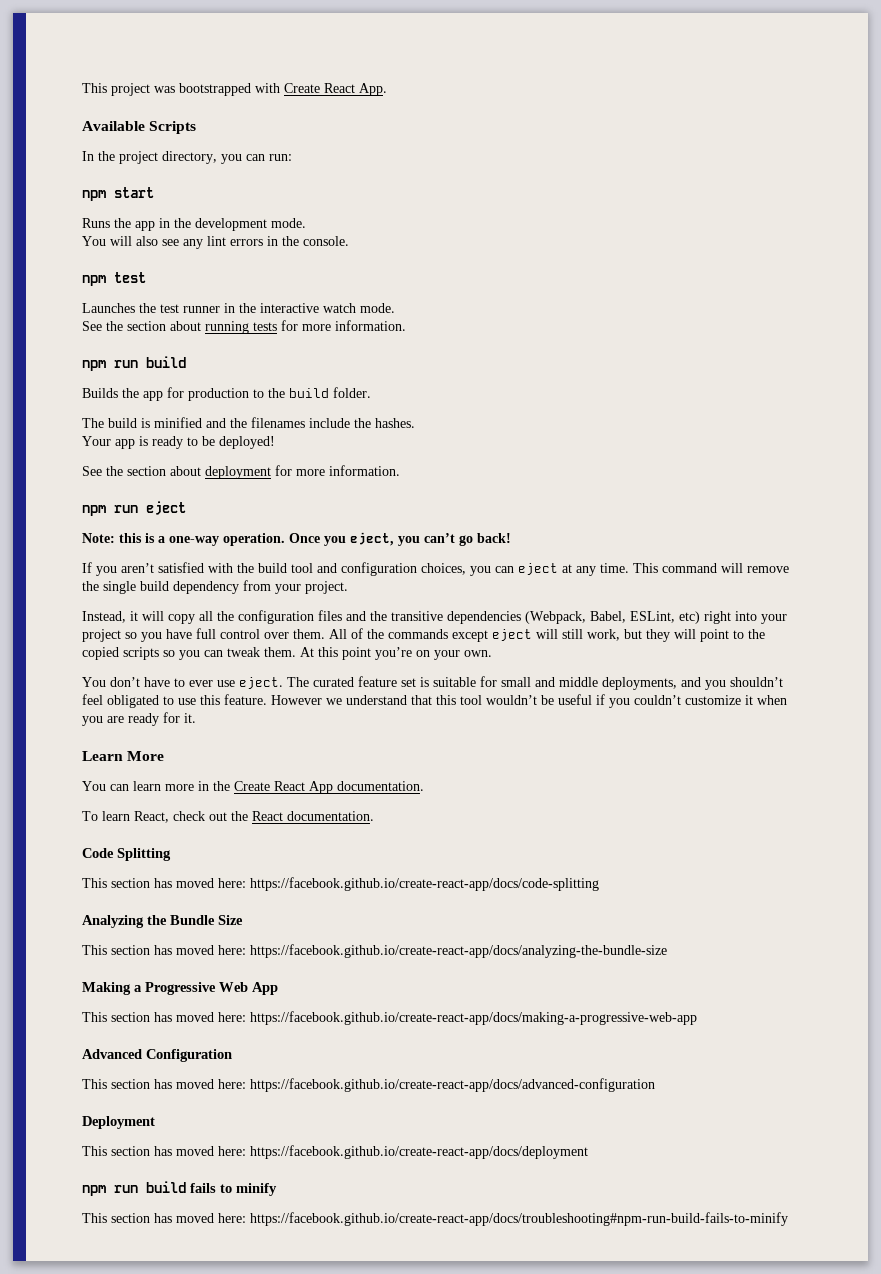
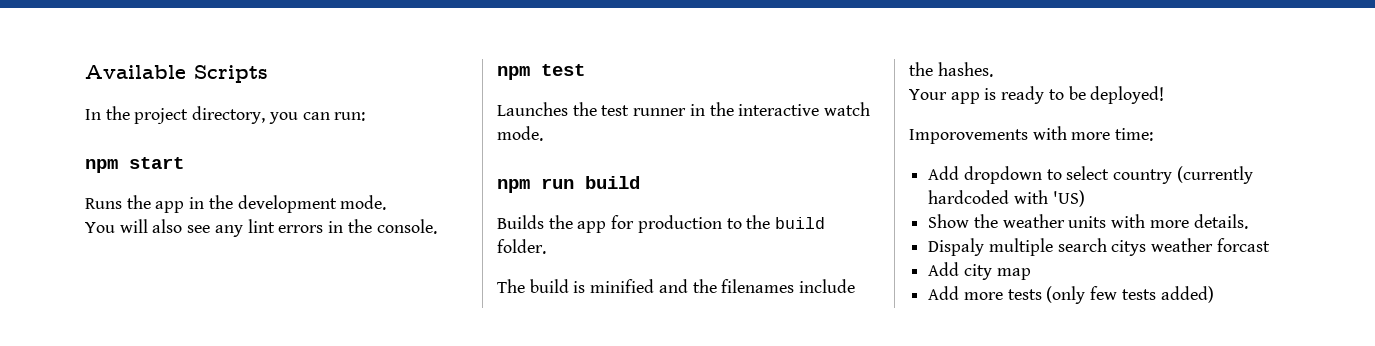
- This project was bootstrapped with Create React App.
- See the section about running tests for more information.
- See the section about deployment for more information.
- npm run eject
- Note: this is a one-way operation. Once you eject, you can’t go back!
- If you aren’t satisfied with the build tool and configuration choices, you can eject at any time. This command will remove the single build dependency from your project.
- Instead, it will copy all the configuration files and the transitive dependencies (Webpack, Babel, ESLint, etc) right into your project so you have full control over them. All of the commands except eject will still work, but they will point to the copied scripts so you can tweak them. At this point you’re on your own.
- You don’t have to ever use eject. The curated feature set is suitable for small and middle deployments, and you shouldn’t feel obligated to use this feature. However we understand that this tool wouldn’t be useful if you couldn’t customize it when you are ready for it.
- Learn More
- You can learn more in the Create React App documentation.
- To learn React, check out the React documentation.
- Code Splitting
- This section has moved here: https://facebook.github.io/create-react-app/docs/code-splitting
- Analyzing the Bundle Size
- This section has moved here: https://facebook.github.io/create-react-app/docs/analyzing-the-bundle-size
- Making a Progressive Web App
- This section has moved here: https://facebook.github.io/create-react-app/docs/making-a-progressive-web-app
- Advanced Configuration
- This section has moved here: https://facebook.github.io/create-react-app/docs/advanced-configuration
- Deployment
- This section has moved here: https://facebook.github.io/create-react-app/docs/deployment
- npm run build fails to minify
- This section has moved here: https://facebook.github.io/create-react-app/docs/troubleshooting#npm-run-build-fails-to-minify
+ Imporovements with more time:
+ Add dropdown to select country (currently hardcoded with 'US)
+ Show the weather units with more details.
+ Dispaly multiple search citys weather forcast
+ Add city map
+ Add more tests (only few tests added)

